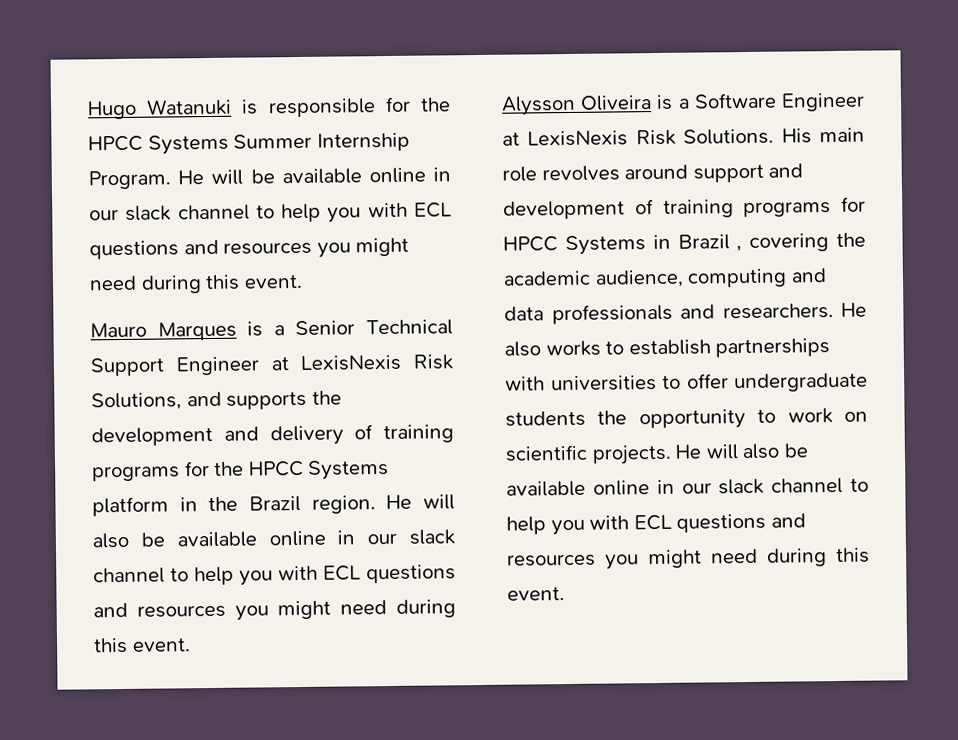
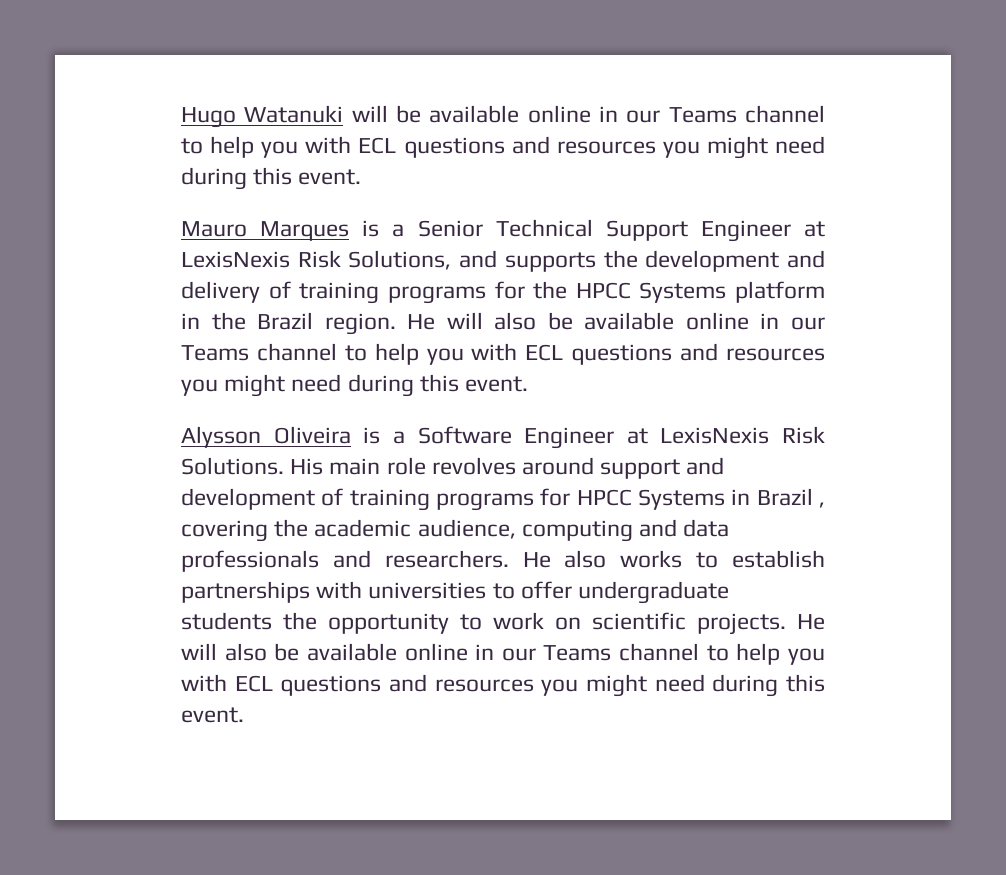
- Hugo Watanuki is responsible for the HPCC Systems Summer Internship Program. He will be available online in our slack channel to help you with ECL questions and resources you might need during this event.
+ Hugo Watanuki will be available online in our Teams channel to help you with ECL questions and resources you might need during this event.
- Mauro Marques is a Senior Technical Support Engineer at LexisNexis Risk Solutions, and supports the development and delivery of training programs for the HPCC Systems platform in the Brazil region. He will also be available online in our slack channel to help you with ECL questions and resources you might need during this event.
+ Mauro Marques is a Senior Technical Support Engineer at LexisNexis Risk Solutions, and supports the development and delivery of training programs for the HPCC Systems platform in the Brazil region. He will also be available online in our Teams channel to help you with ECL questions and resources you might need during this event.
- He also works to establish partnerships with universities to offer undergraduate students the opportunity to work on scientific projects. He will also be available online in our slack channel to help you with ECL questions and resources you might need during this event.
+ He also works to establish partnerships with universities to offer undergraduate students the opportunity to work on scientific projects. He will also be available online in our Teams channel to help you with ECL questions and resources you might need during this event.

